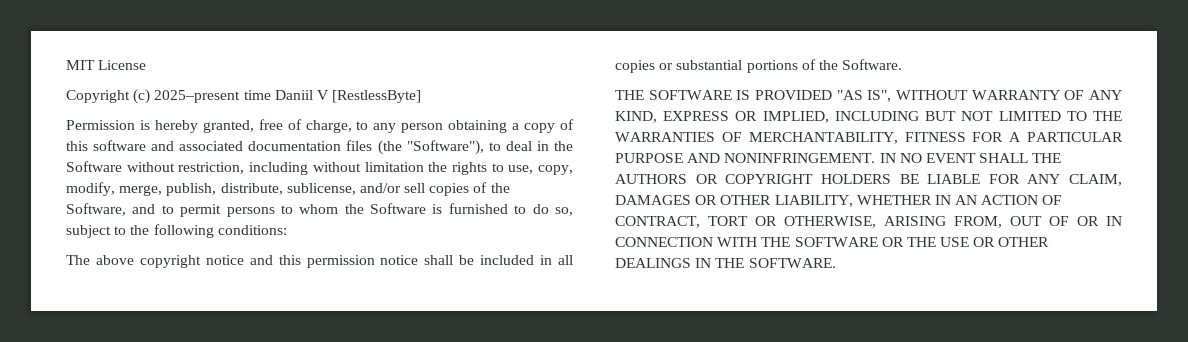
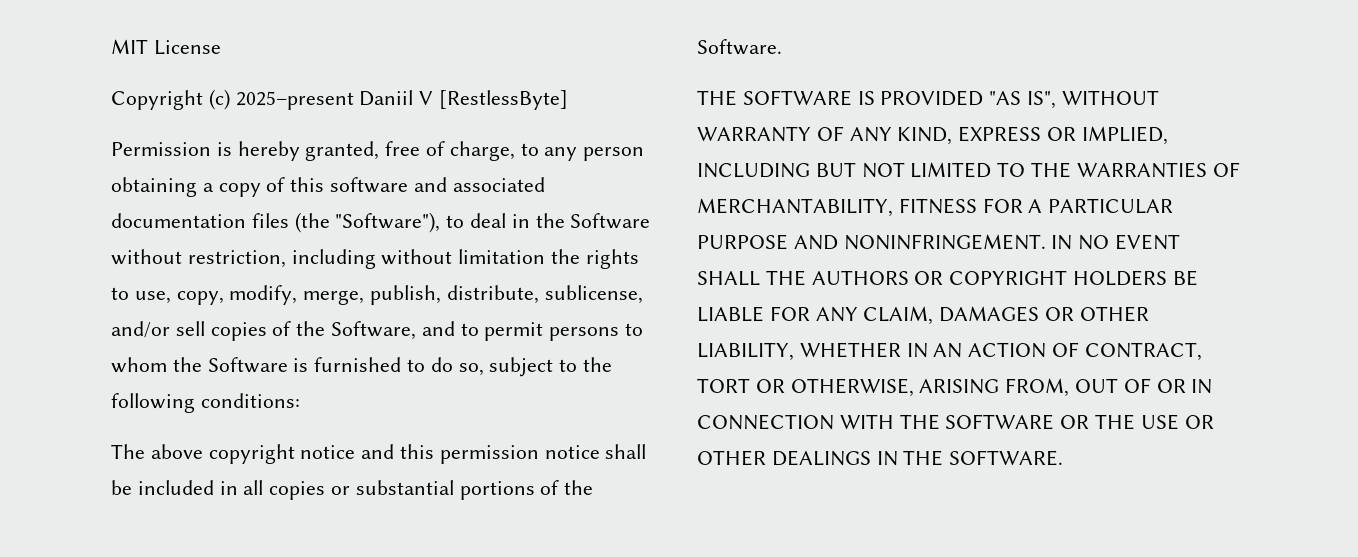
- Copyright (c) 2025–present time Daniil V [RestlessByte]
+ Copyright (c) 2025–present Daniil V [RestlessByte]

